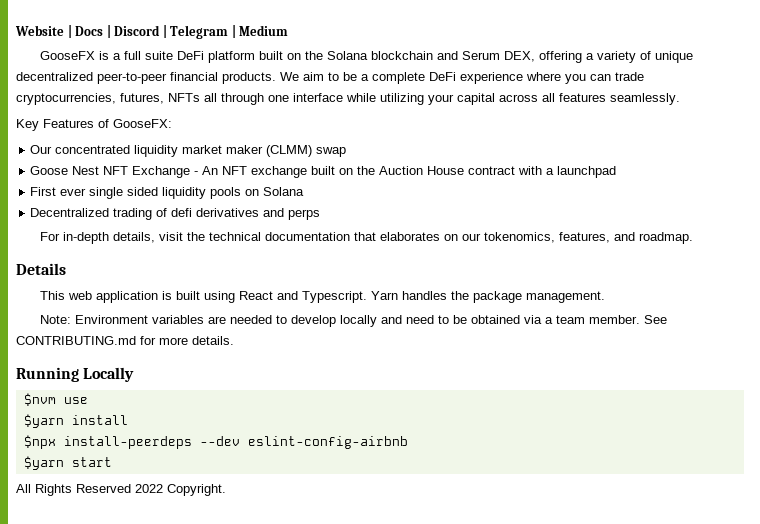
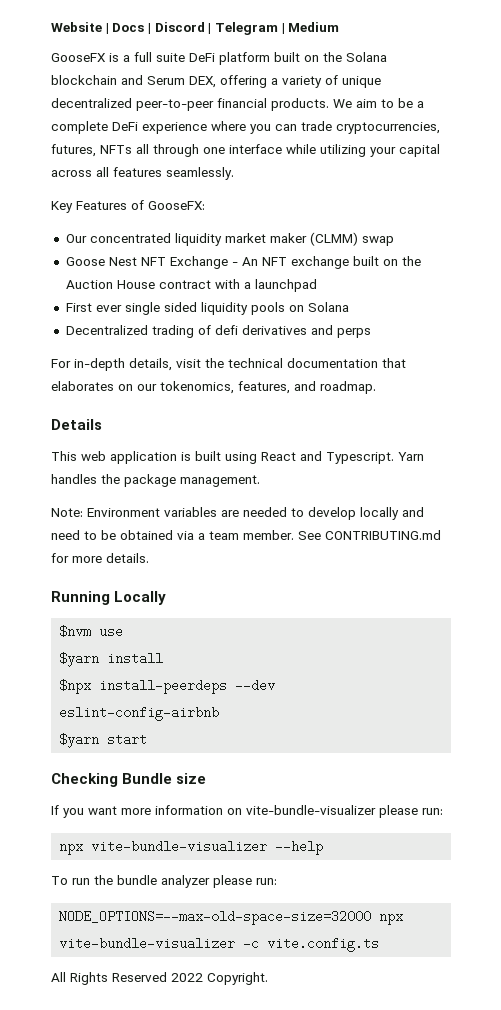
+ Checking Bundle size
+ If you want more information on vite-bundle-visualizer please run:
+ npx vite-bundle-visualizer --help
+ To run the bundle analyzer please run:
+ NODE_OPTIONS=--max-old-space-size=32000 npx vite-bundle-visualizer -c vite.config.ts

